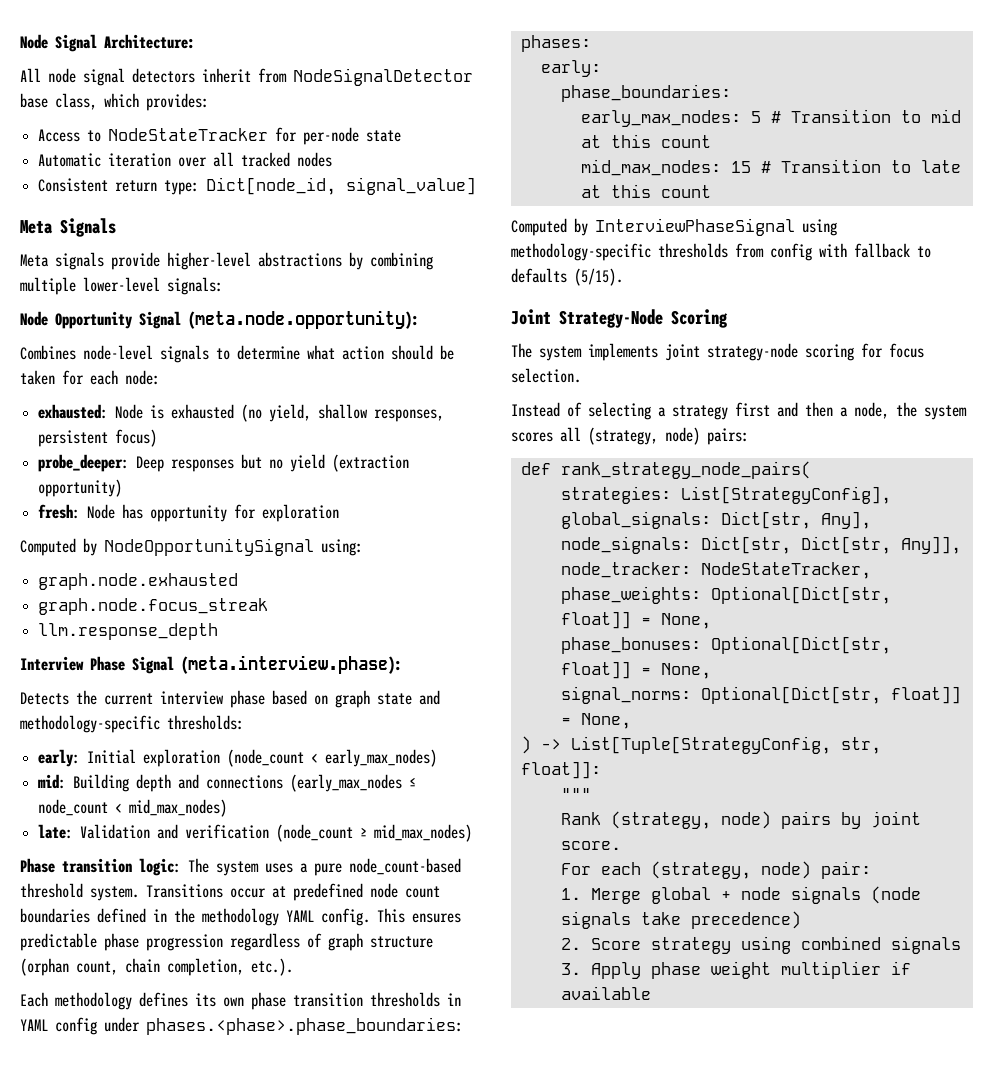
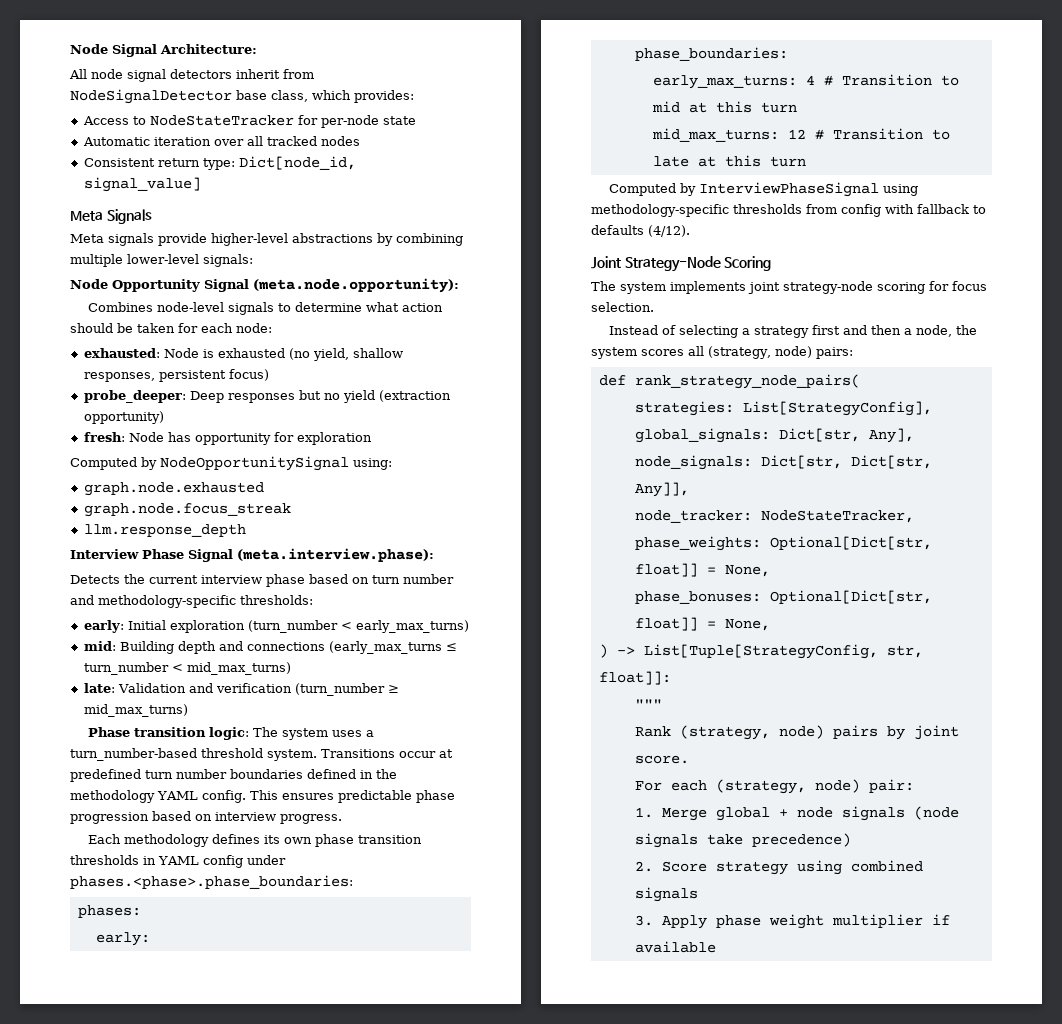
- Detects the current interview phase based on graph state and methodology-specific thresholds:
+ Detects the current interview phase based on turn number and methodology-specific thresholds:
- early: Initial exploration (node_count < early_max_nodes)
+ early: Initial exploration (turn_number < early_max_turns)
- mid: Building depth and connections (early_max_nodes ≤ node_count < mid_max_nodes)
+ mid: Building depth and connections (early_max_turns ≤ turn_number < mid_max_turns)
- late: Validation and verification (node_count ≥ mid_max_nodes)
+ late: Validation and verification (turn_number ≥ mid_max_turns)
- Phase transition logic: The system uses a pure node_count-based threshold system.
+ Phase transition logic: The system uses a turn_number-based threshold system.
- Transitions occur at predefined node count boundaries defined in the methodology YAML config.
+ Transitions occur at predefined turn number boundaries defined in the methodology YAML config.
- This ensures predictable phase progression regardless of graph structure (orphan count, chain completion, etc.).
+ This ensures predictable phase progression based on interview progress.
- early_max_nodes: 5 # Transition to mid at this count
- mid_max_nodes: 15 # Transition to late at this count
+ early_max_turns: 4 # Transition to mid at this turn
+ mid_max_turns: 12 # Transition to late at this turn
- Computed by InterviewPhaseSignal using methodology-specific thresholds from config with fallback to defaults (5/15).
+ Computed by InterviewPhaseSignal using methodology-specific thresholds from config with fallback to defaults (4/12).
- signal_norms: Optional[Dict[str, float]] = None,

